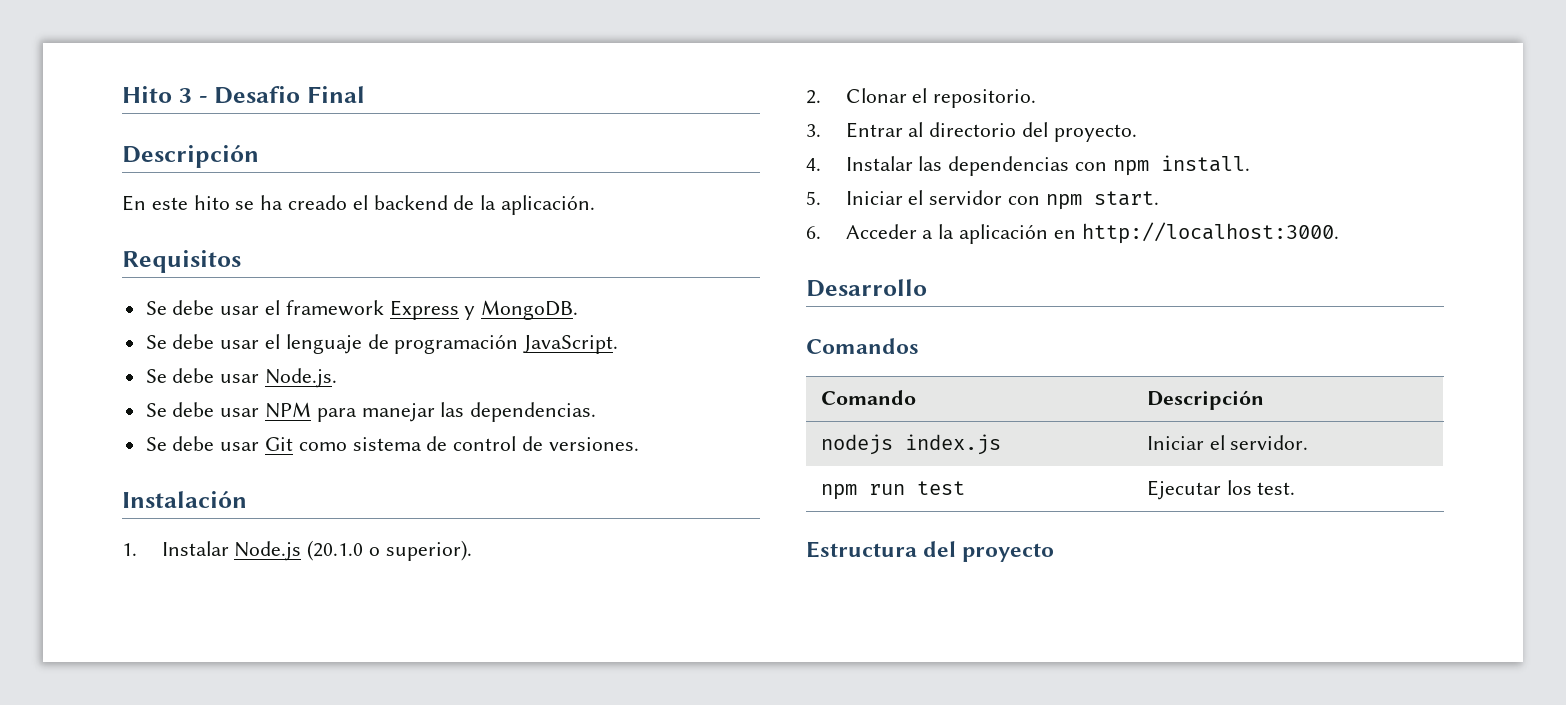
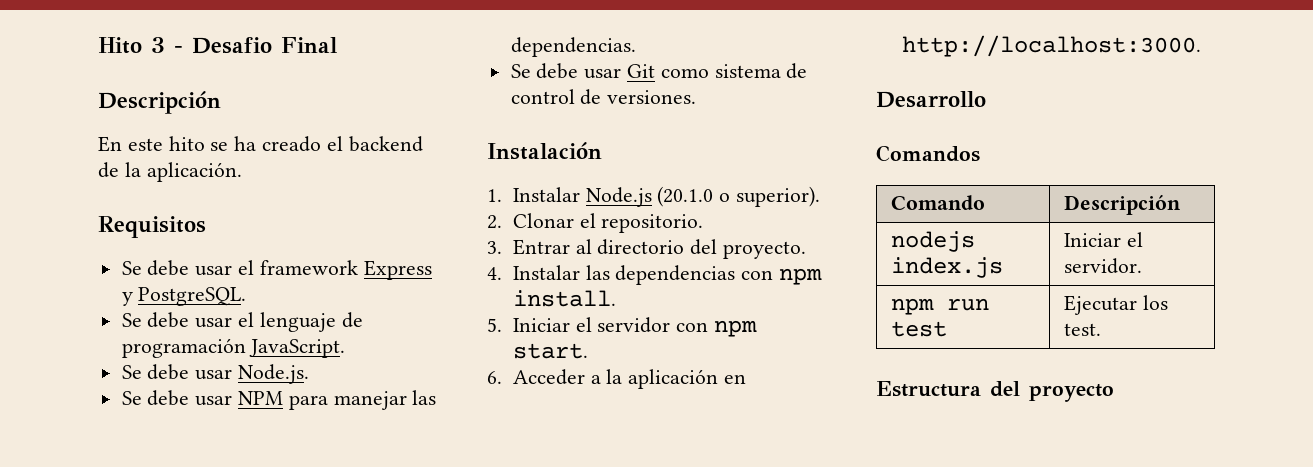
- Se debe usar el framework Express y MongoDB.
+ Se debe usar el framework Express y PostgreSQL.

